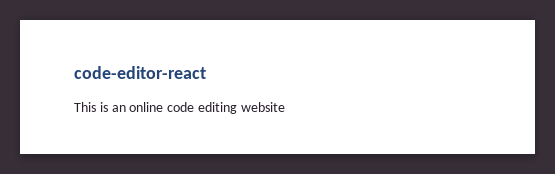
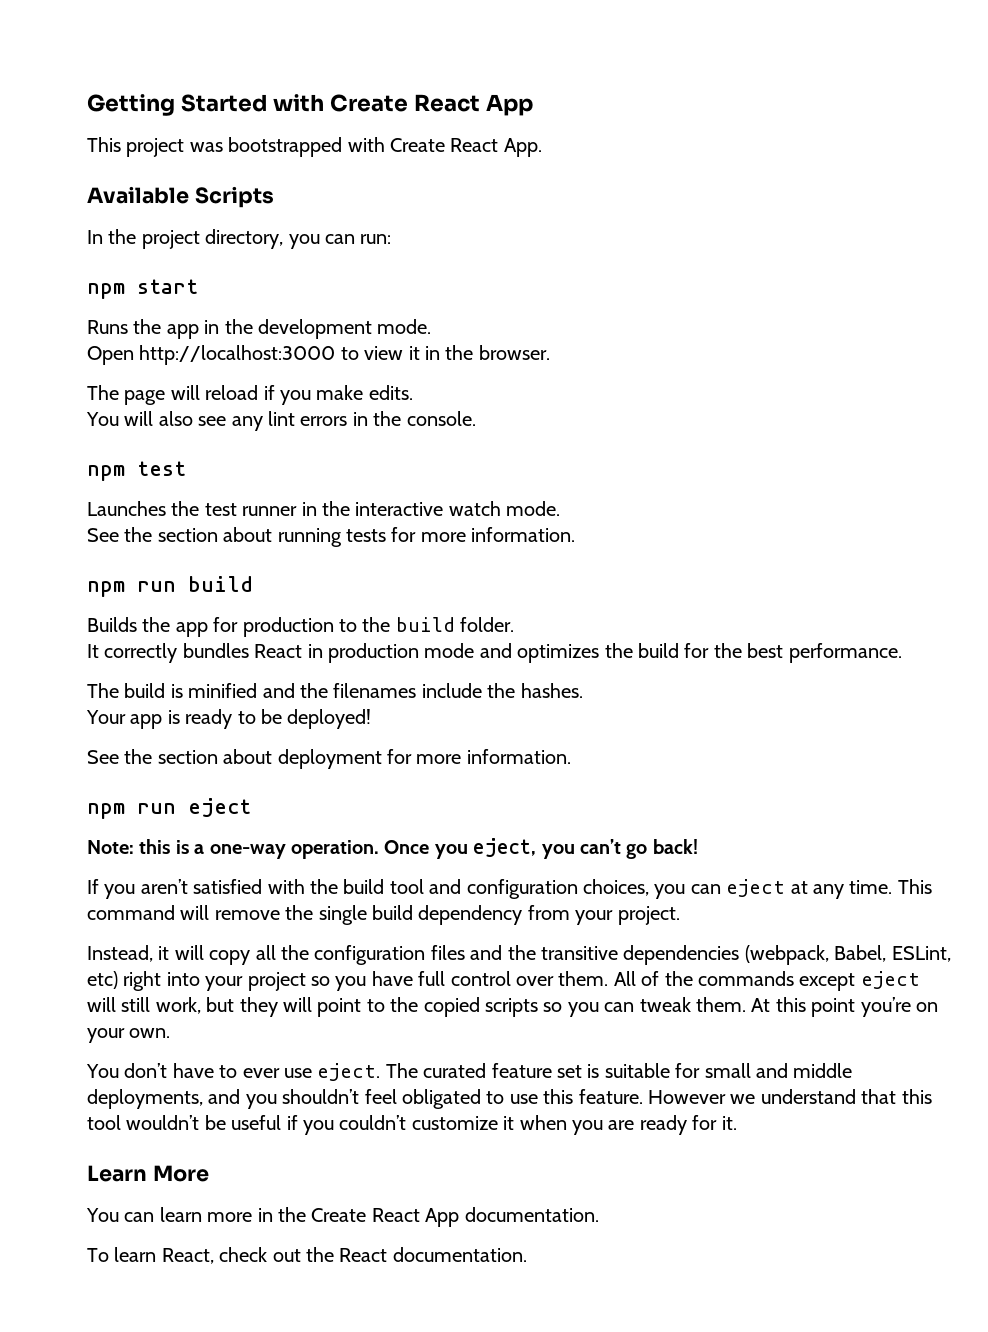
- code-editor-react
- This is an online code editing website
+ Getting Started with Create React App
+ This project was bootstrapped with Create React App.
+ Available Scripts
+ In the project directory, you can run:
+ npm start
+ Runs the app in the development mode.
+ Open http://localhost:3000 to view it in the browser.
+ The page will reload if you make edits.
+ You will also see any lint errors in the console.
+ npm test
+ Launches the test runner in the interactive watch mode.
+ See the section about running tests for more information.
+ npm run build
+ Builds the app for production to the build folder.
+ It correctly bundles React in production mode and optimizes the build for the best performance.
+ The build is minified and the filenames include the hashes.
+ Your app is ready to be deployed!
+ See the section about deployment for more information.
+ npm run eject
+ Note: this is a one-way operation. Once you eject, you can’t go back!
+ If you aren’t satisfied with the build tool and configuration choices, you can eject at any time. This command will remove the single build dependency from your project.
+ Instead, it will copy all the configuration files and the transitive dependencies (webpack, Babel, ESLint, etc) right into your project so you have full control over them. All of the commands except eject will still work, but they will point to the copied scripts so you can tweak them. At this point you’re on your own.
+ You don’t have to ever use eject. The curated feature set is suitable for small and middle deployments, and you shouldn’t feel obligated to use this feature. However we understand that this tool wouldn’t be useful if you couldn’t customize it when you are ready for it.
+ Learn More
+ You can learn more in the Create React App documentation.
+ To learn React, check out the React documentation.

